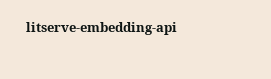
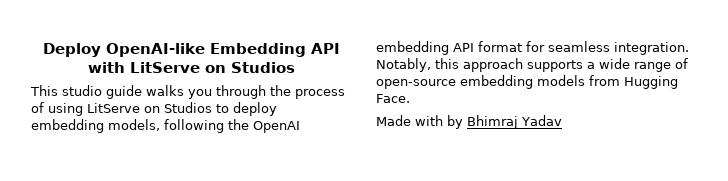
- litserve-embedding-api
+ Deploy OpenAI-like Embedding API with LitServe on Studios
+ This studio guide walks you through the process of using LitServe on Studios to deploy embedding models, following the OpenAI embedding API format for seamless integration. Notably, this approach supports a wide range of open-source embedding models from Hugging Face.
+ Made with by Bhimraj Yadav

